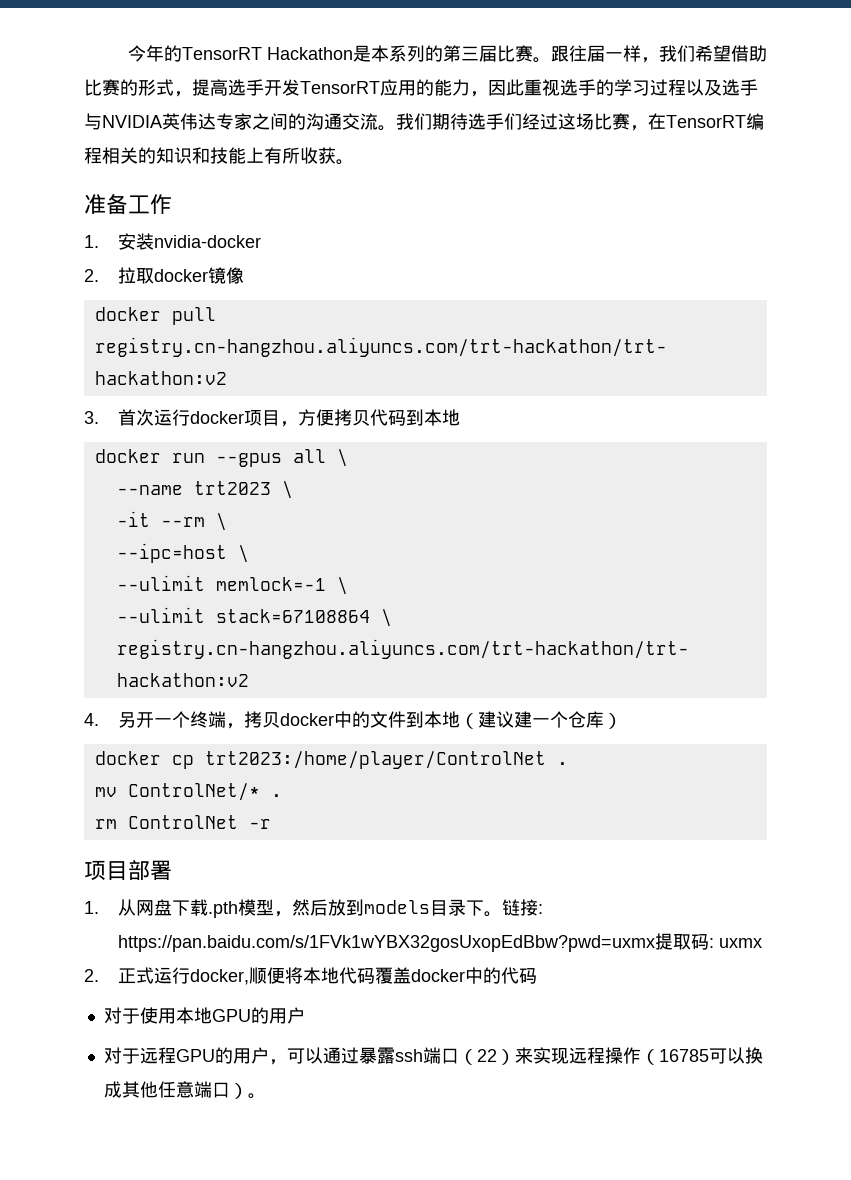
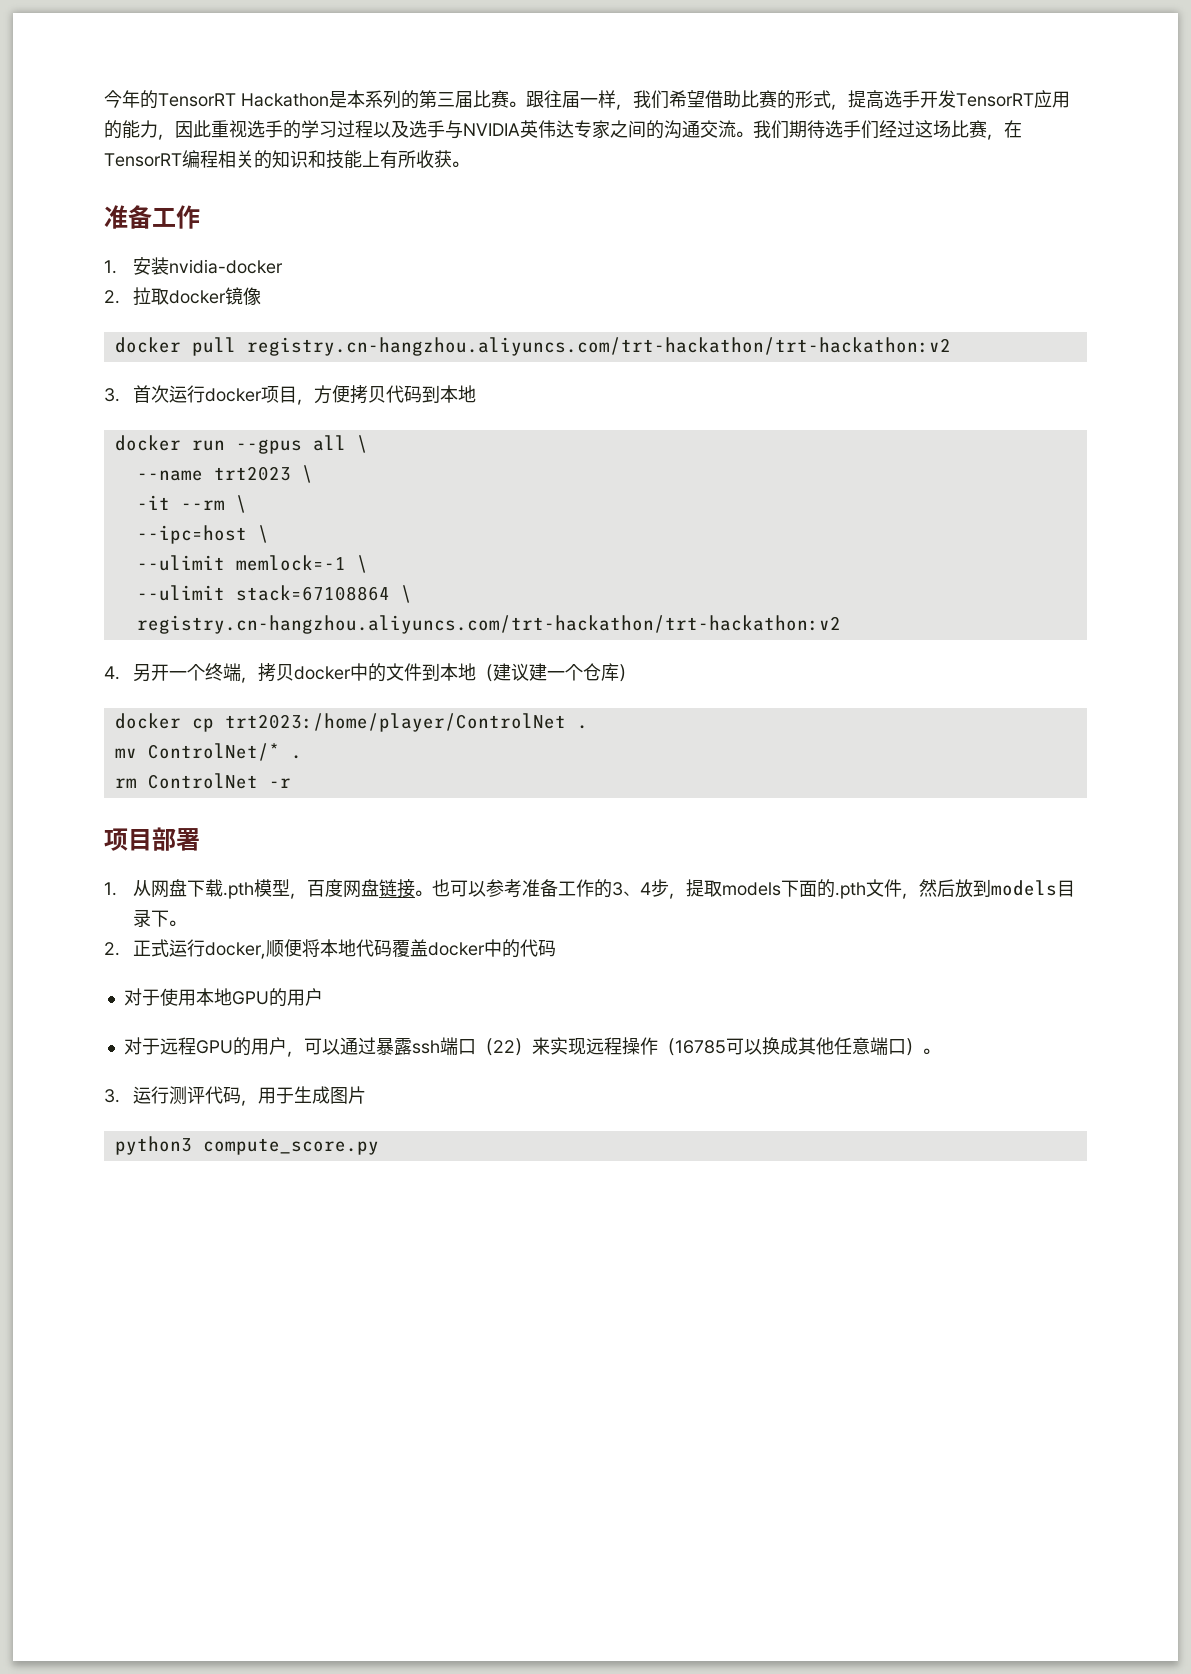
- 1.从网盘下载.pth模型，然后放到models目录下。链接: https://pan.baidu.com/s/1FVk1wYBX32gosUxopEdBbw?pwd=uxmx提取码: uxmx
+ 1.从网盘下载.pth模型，百度网盘链接。也可以参考准备工作的3、4步，提取models下面的.pth文件，然后放到models目录下。
+ 3.运行测评代码，用于生成图片
+ python3 compute_score.py

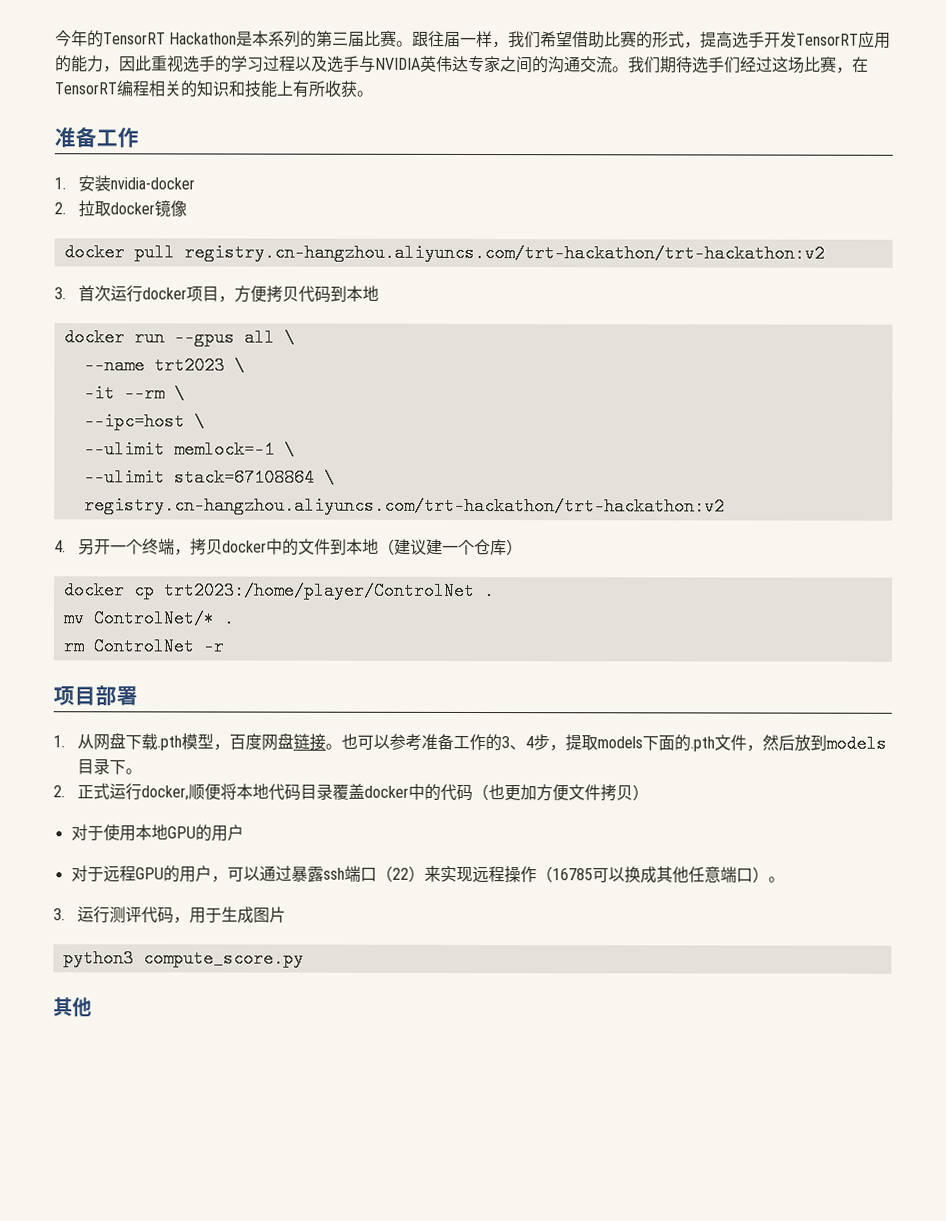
- 2.正式运行docker,顺便将本地代码覆盖docker中的代码
+ 2.正式运行docker,顺便将本地代码目录覆盖docker中的代码（也更加方便文件拷贝）
  python3 compute_score.py
+ 其他

